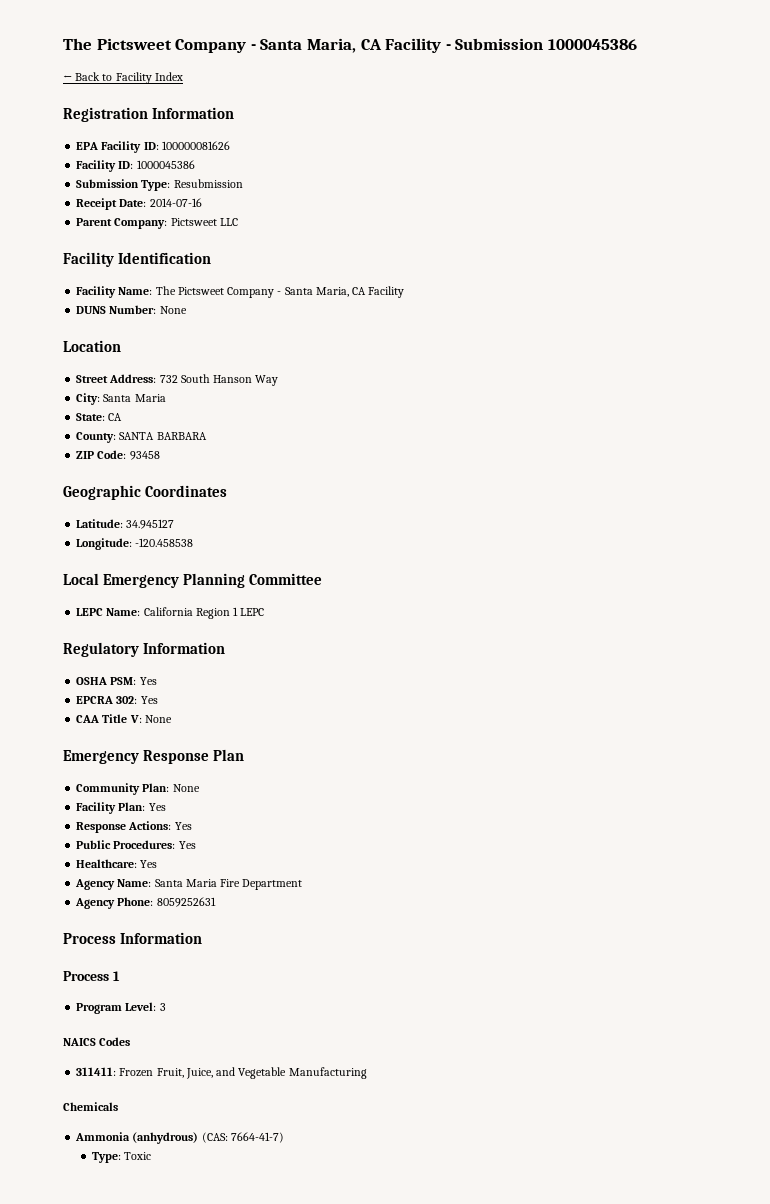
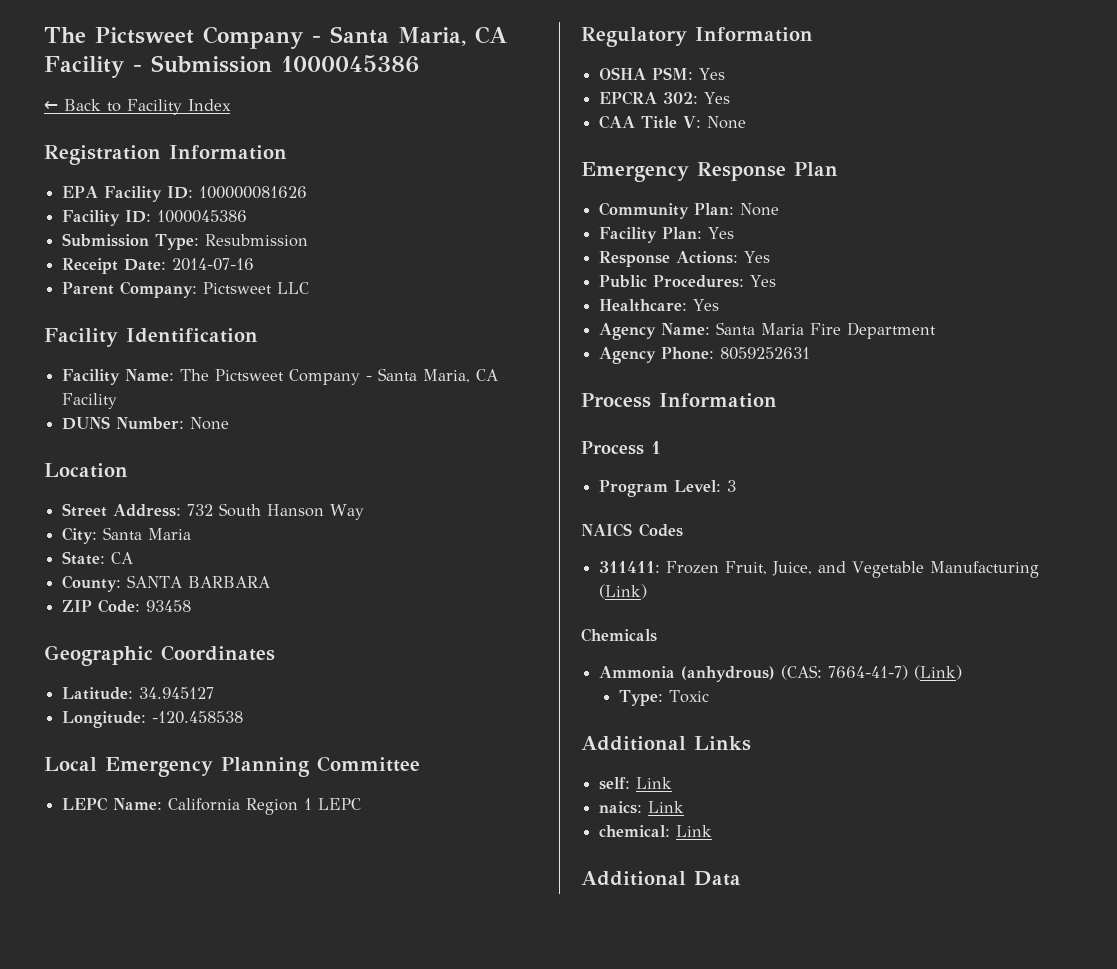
- 311411: Frozen Fruit, Juice, and Vegetable Manufacturing
+ 311411: Frozen Fruit, Juice, and Vegetable Manufacturing (Link)
- Ammonia (anhydrous) (CAS: 7664-41-7)
+ Ammonia (anhydrous) (CAS: 7664-41-7) (Link)
+ Additional Links
+ self: Link
+ naics: Link
+ chemical: Link
+ Additional Data

